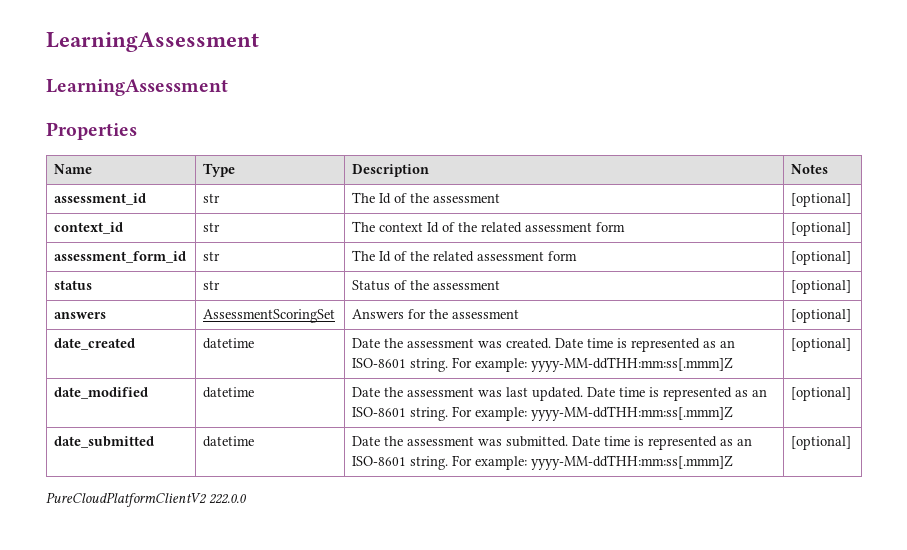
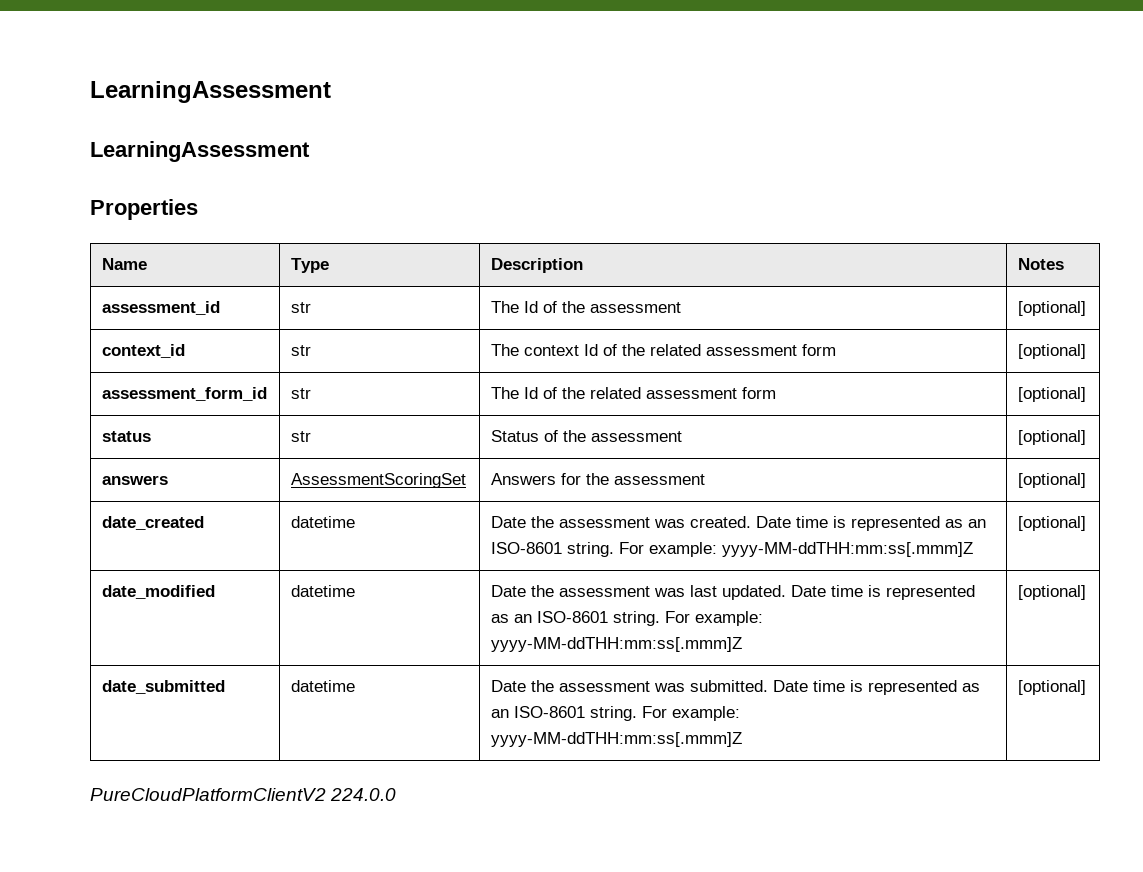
- PureCloudPlatformClientV2 222.0.0
+ PureCloudPlatformClientV2 224.0.0

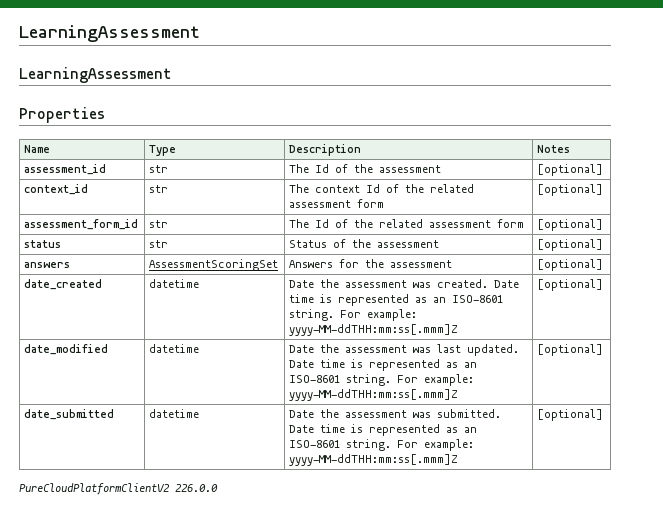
- PureCloudPlatformClientV2 224.0.0
+ PureCloudPlatformClientV2 226.0.0

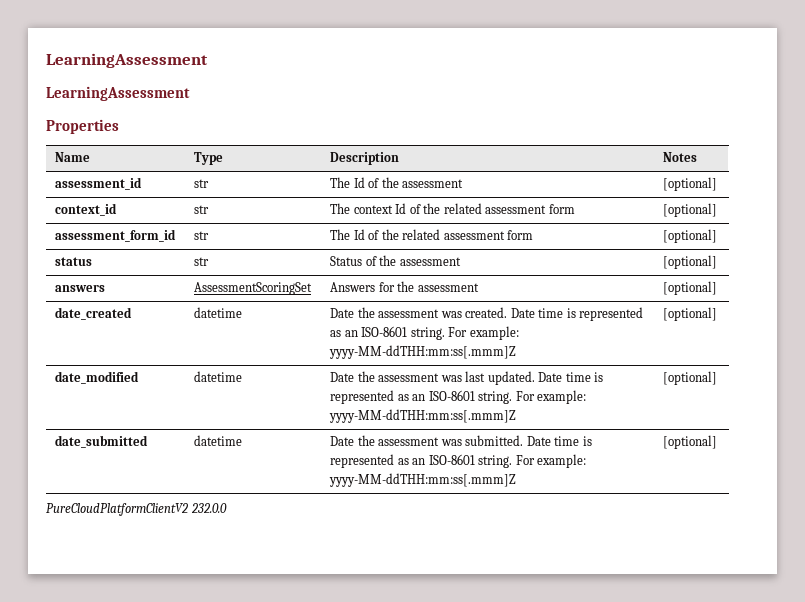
- PureCloudPlatformClientV2 226.0.0
+ PureCloudPlatformClientV2 232.0.0

